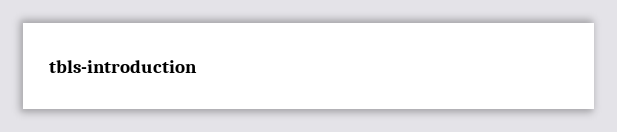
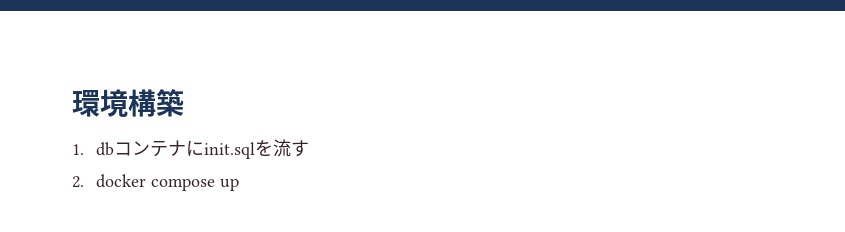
- tbls-introduction
+ 環境構築
+ 1. dbコンテナにinit.sqlを流す
+ 2. docker compose up

